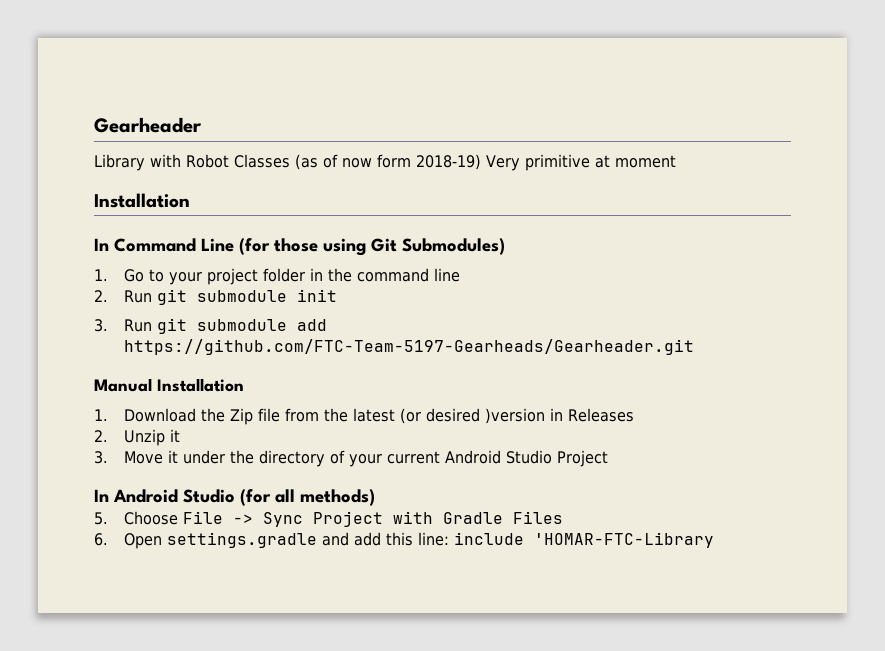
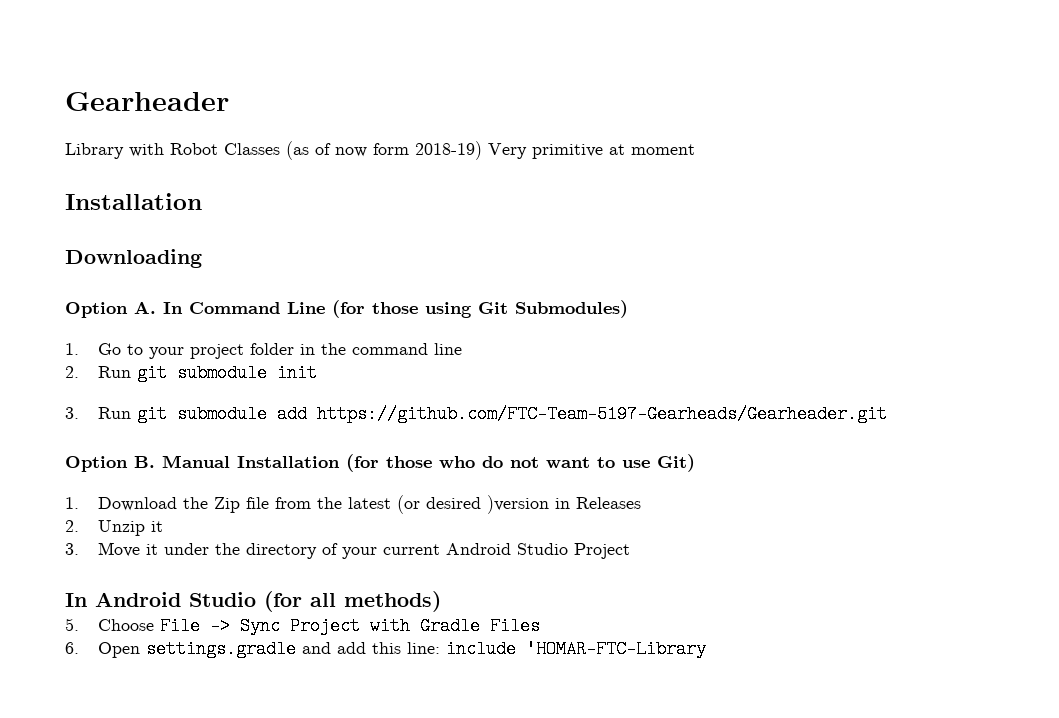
- In Command Line (for those using Git Submodules)
+ Downloading
+ Option A. In Command Line (for those using Git Submodules)
- Manual Installation
+ Option B. Manual Installation (for those who do not want to use Git)

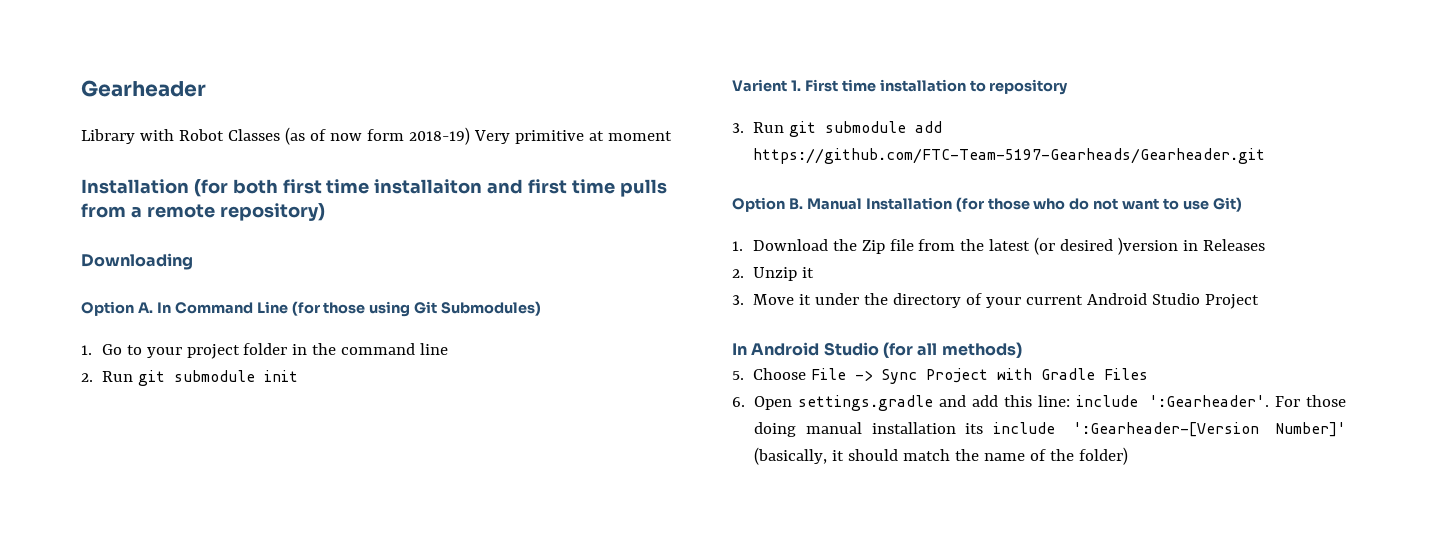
  Library with Robot Classes (as of now form 2018-19) Very primitive at moment
- Installation
+ Installation (for both first time installaiton and first time pulls from a remote repository)
+ Varient 1. First time installation to repository
- 6. Open settings.gradle and add this line: include 'HOMAR-FTC-Library
+ 6. Open settings.gradle and add this line: include ':Gearheader'. For those doing manual installation its include ':Gearheader-[Version Number]' (basically, it should match the name of the folder)

